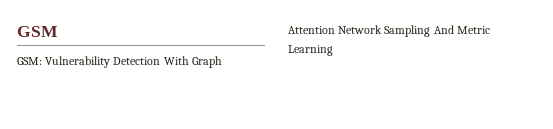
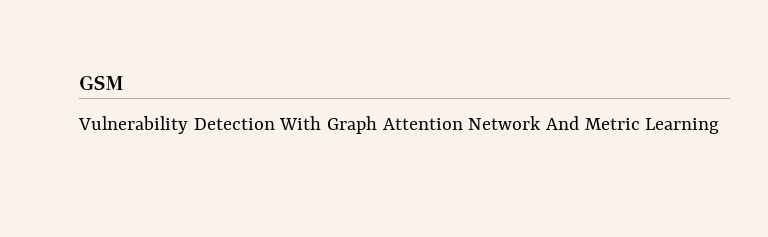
- GSM: Vulnerability Detection With Graph Attention Network Sampling And Metric Learning
+ Vulnerability Detection With Graph Attention Network And Metric Learning

